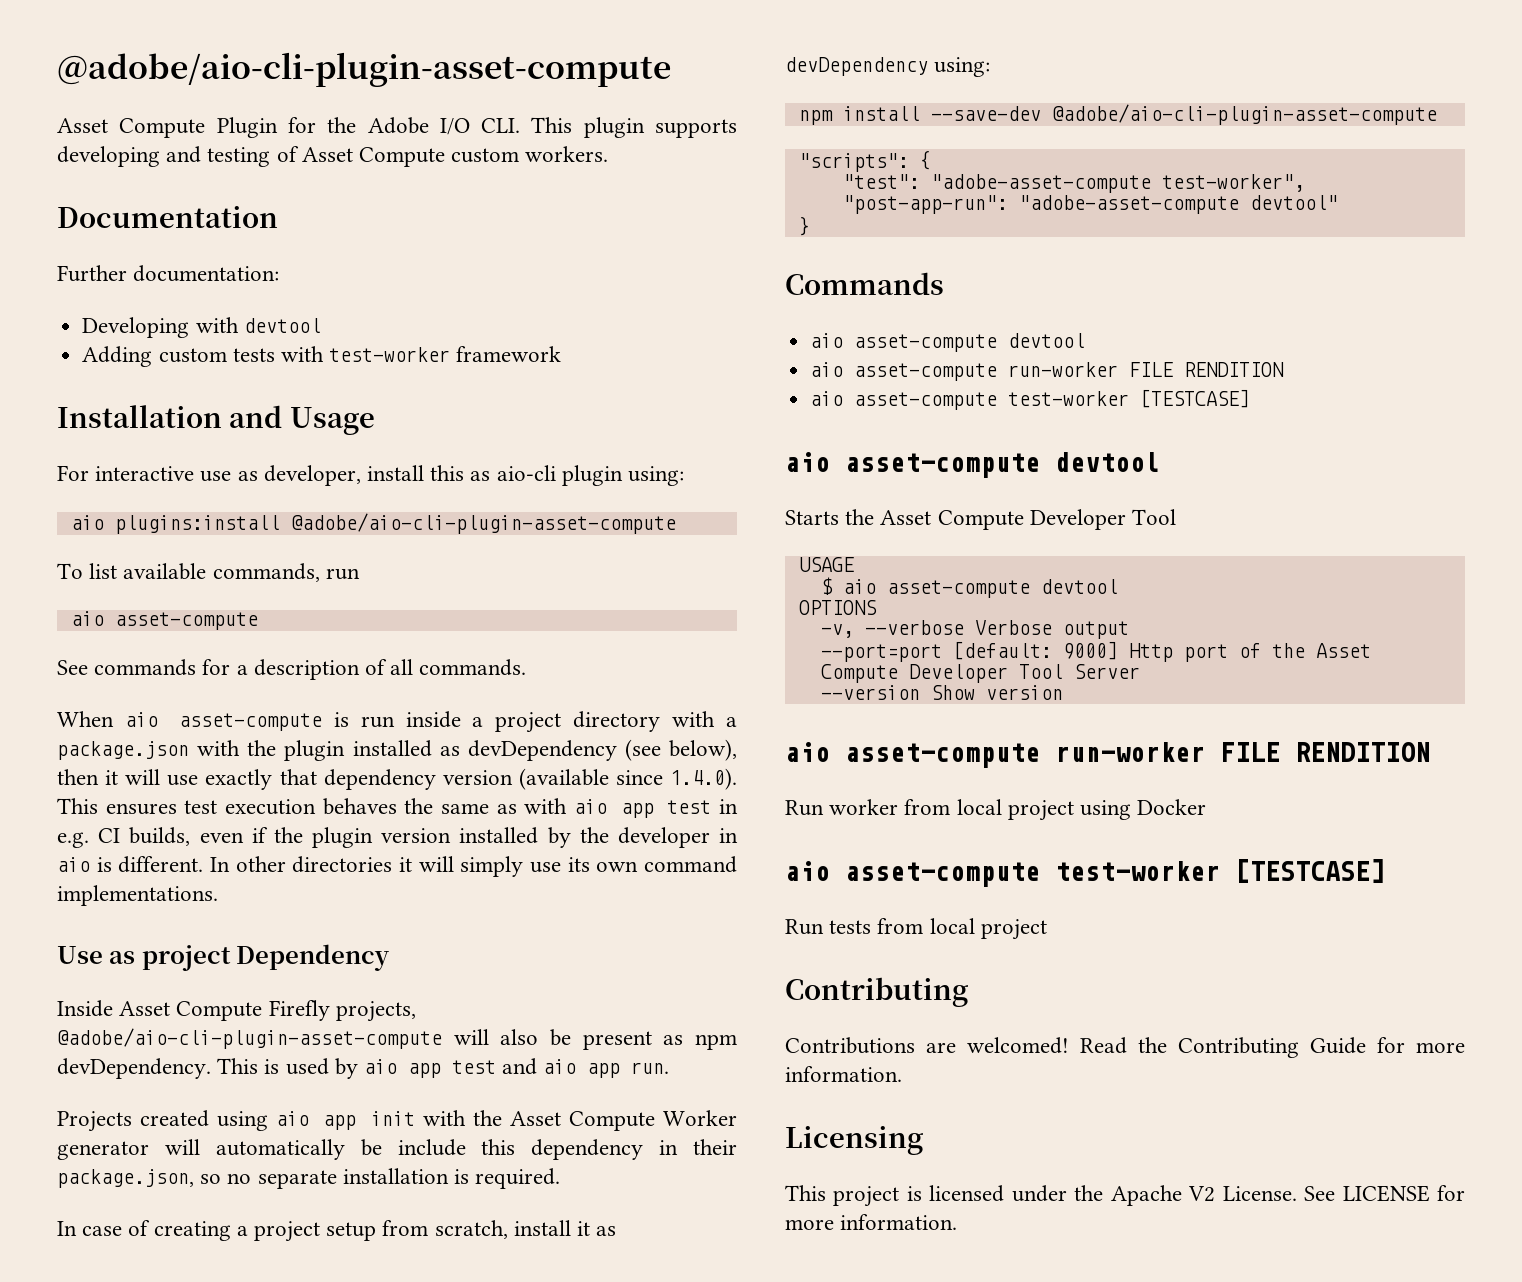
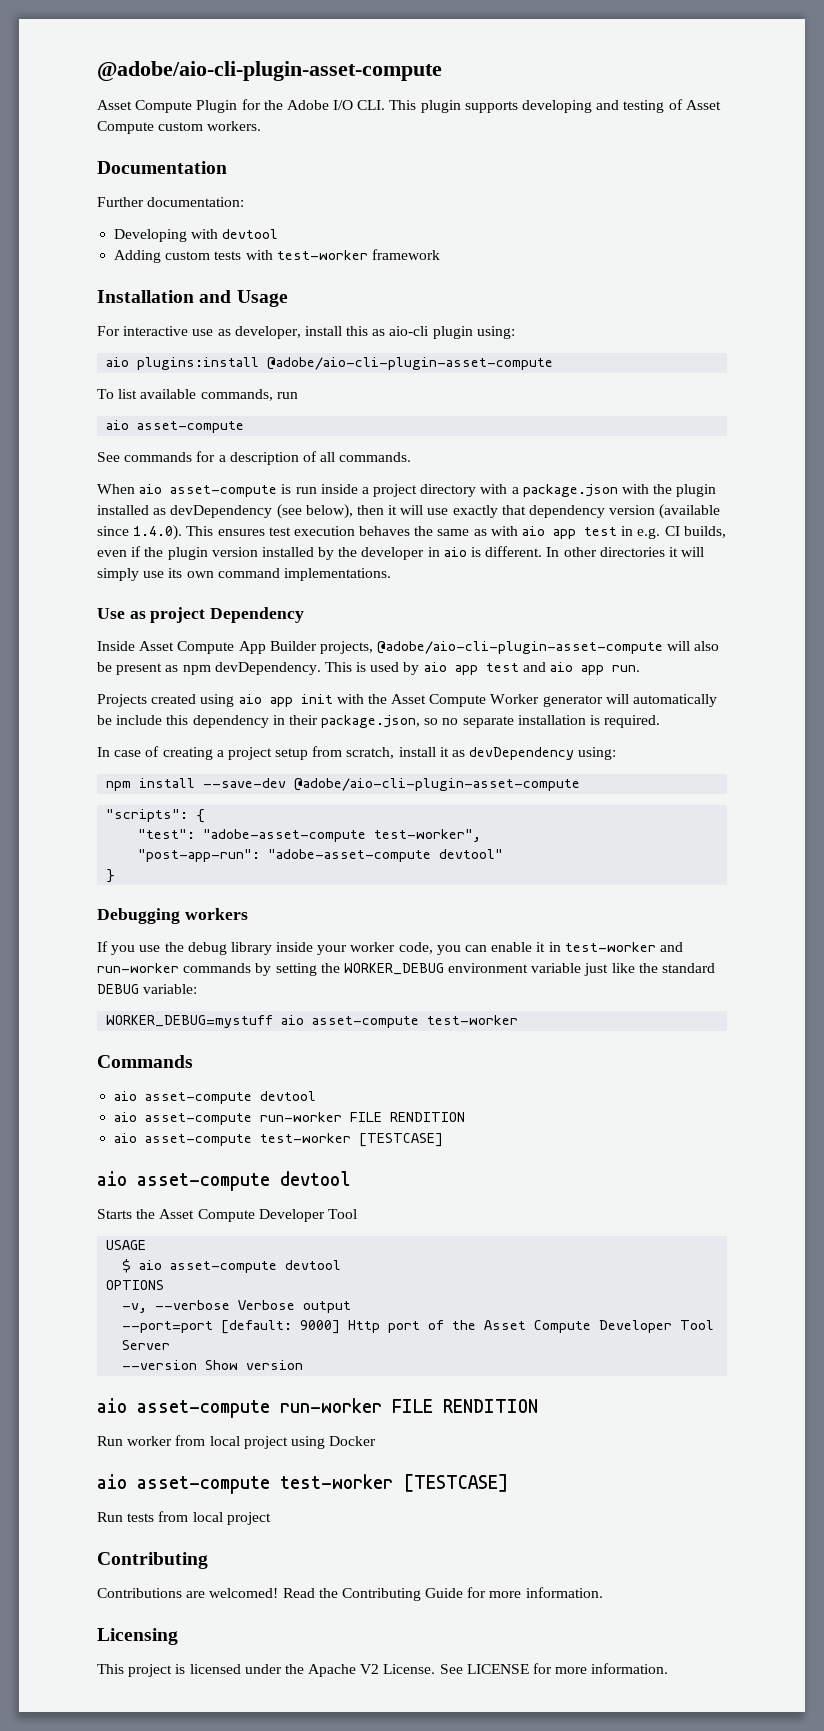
- Inside Asset Compute Firefly projects, @adobe/aio-cli-plugin-asset-compute will also be present as npm devDependency.
+ Inside Asset Compute App Builder projects, @adobe/aio-cli-plugin-asset-compute will also be present as npm devDependency.
+ Debugging workers
+ If you use the debug library inside your worker code, you can enable it in test-worker and run-worker commands by setting the WORKER_DEBUG environment variable just like the standard DEBUG variable:
+ WORKER_DEBUG=mystuff aio asset-compute test-worker

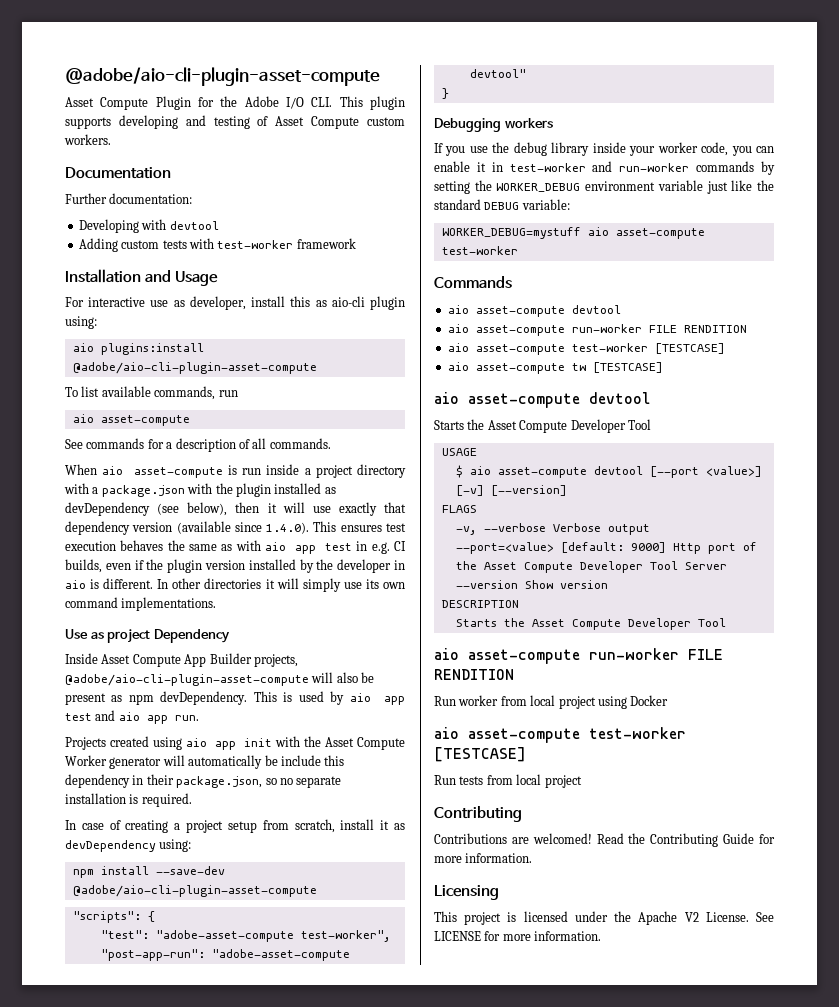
+ aio asset-compute tw [TESTCASE]
- $ aio asset-compute devtool
- OPTIONS
+ $ aio asset-compute devtool [--port <value>] [-v] [--version]
+ FLAGS
- --port=port [default: 9000] Http port of the Asset Compute Developer Tool Server
+ --port=<value> [default: 9000] Http port of the Asset Compute Developer Tool Server
+ DESCRIPTION
+ Starts the Asset Compute Developer Tool

